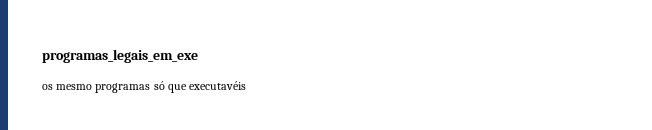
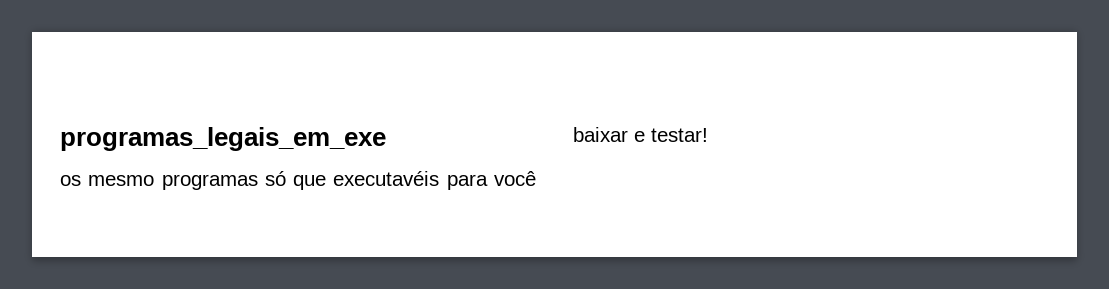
- os mesmo programas só que executavéis
+ os mesmo programas só que executavéis para você baixar e testar!

